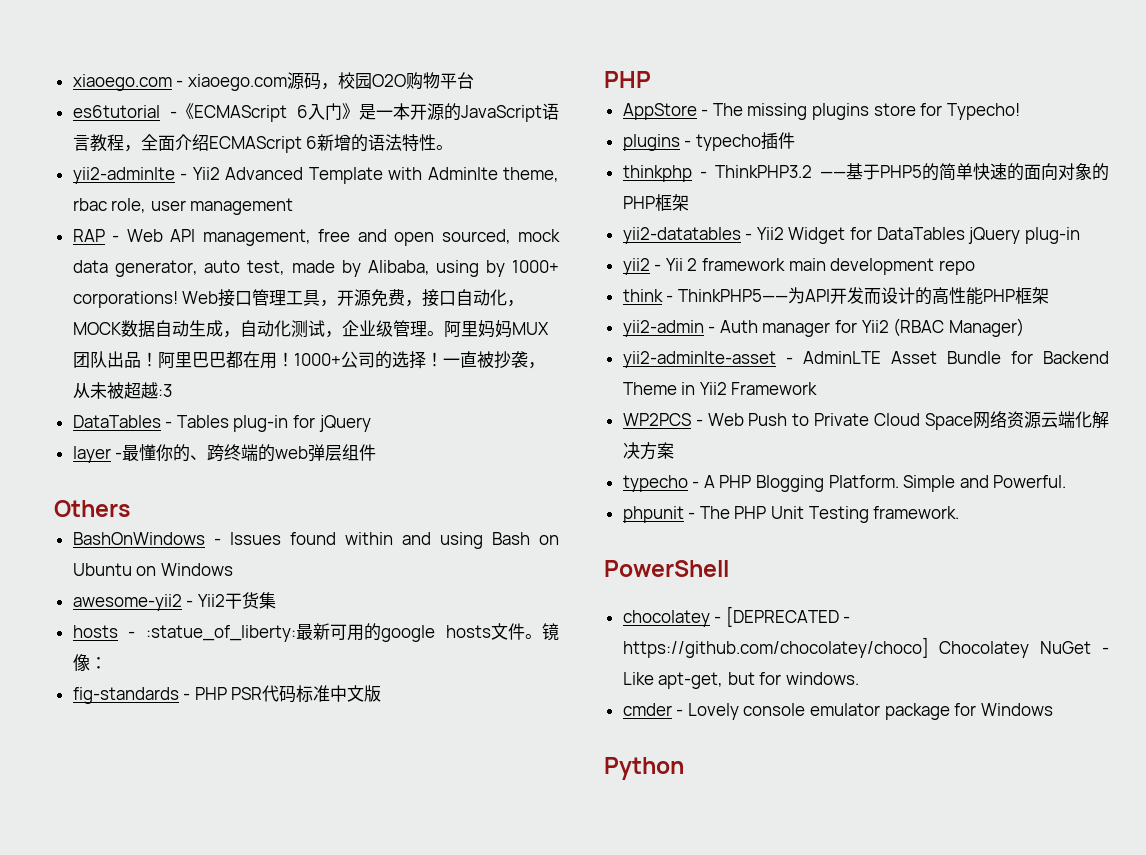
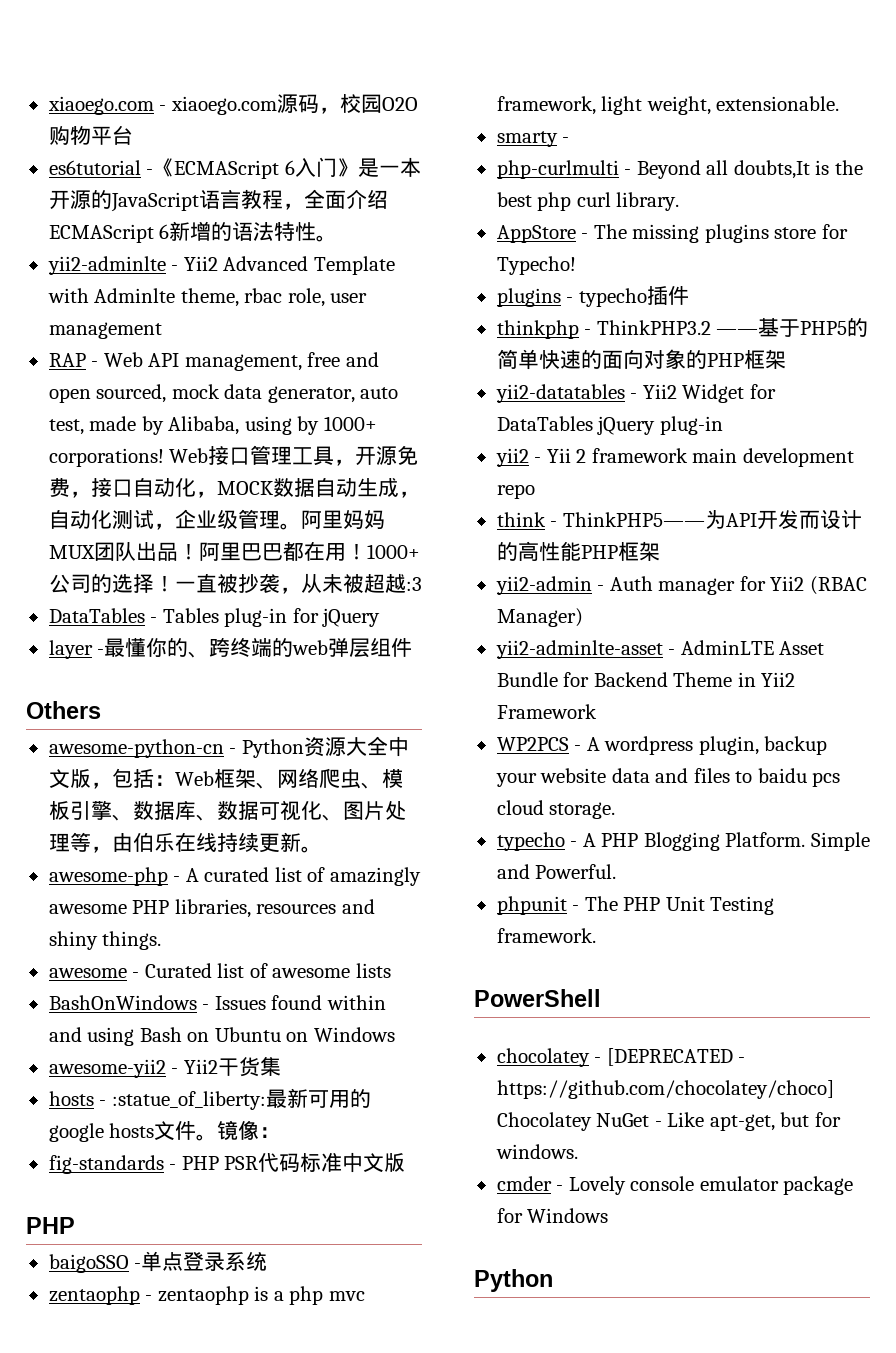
+ awesome-python-cn - Python资源大全中文版，包括：Web框架、网络爬虫、模板引擎、数据库、数据可视化、图片处理等，由伯乐在线持续更新。
+ awesome-php - A curated list of amazingly awesome PHP libraries, resources and shiny things.
+ awesome - Curated list of awesome lists
+ baigoSSO -单点登录系统
+ zentaophp - zentaophp is a php mvc framework, light weight, extensionable.
+ smarty -
+ php-curlmulti - Beyond all doubts,It is the best php curl library.
- WP2PCS - Web Push to Private Cloud Space网络资源云端化解决方案
+ WP2PCS - A wordpress plugin, backup your website data and files to baidu pcs cloud storage.

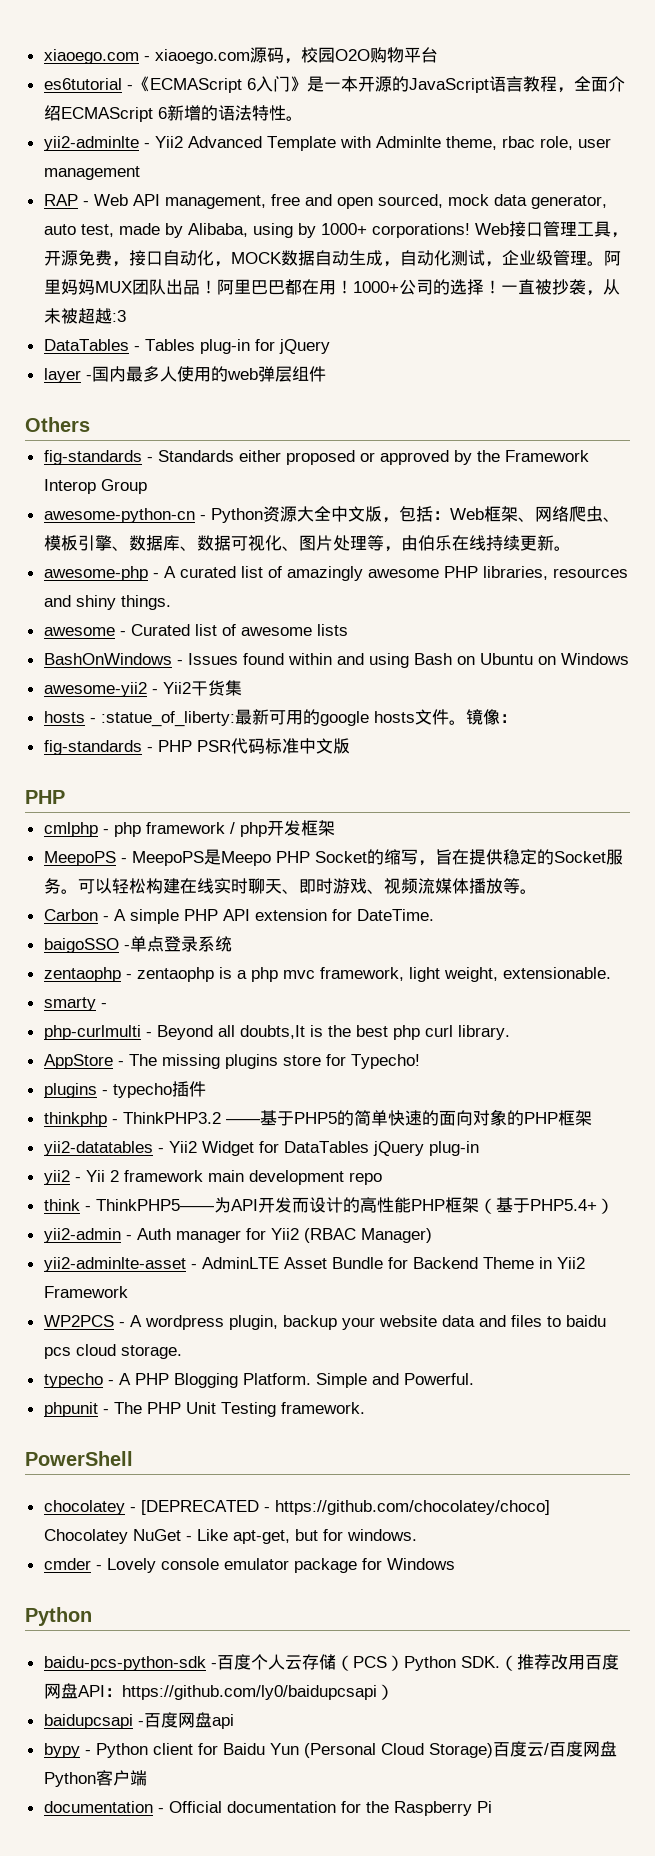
- layer -最懂你的、跨终端的web弹层组件
+ layer -国内最多人使用的web弹层组件
+ fig-standards - Standards either proposed or approved by the Framework Interop Group
+ cmlphp - php framework / php开发框架
+ MeepoPS - MeepoPS是Meepo PHP Socket的缩写，旨在提供稳定的Socket服务。可以轻松构建在线实时聊天、即时游戏、视频流媒体播放等。
+ Carbon - A simple PHP API extension for DateTime.
- think - ThinkPHP5——为API开发而设计的高性能PHP框架
+ think - ThinkPHP5——为API开发而设计的高性能PHP框架（基于PHP5.4+）
+ baidu-pcs-python-sdk -百度个人云存储（PCS）Python SDK.（推荐改用百度网盘API：https://github.com/ly0/baidupcsapi）
+ baidupcsapi -百度网盘api
+ bypy - Python client for Baidu Yun (Personal Cloud Storage)百度云/百度网盘Python客户端
+ documentation - Official documentation for the Raspberry Pi

